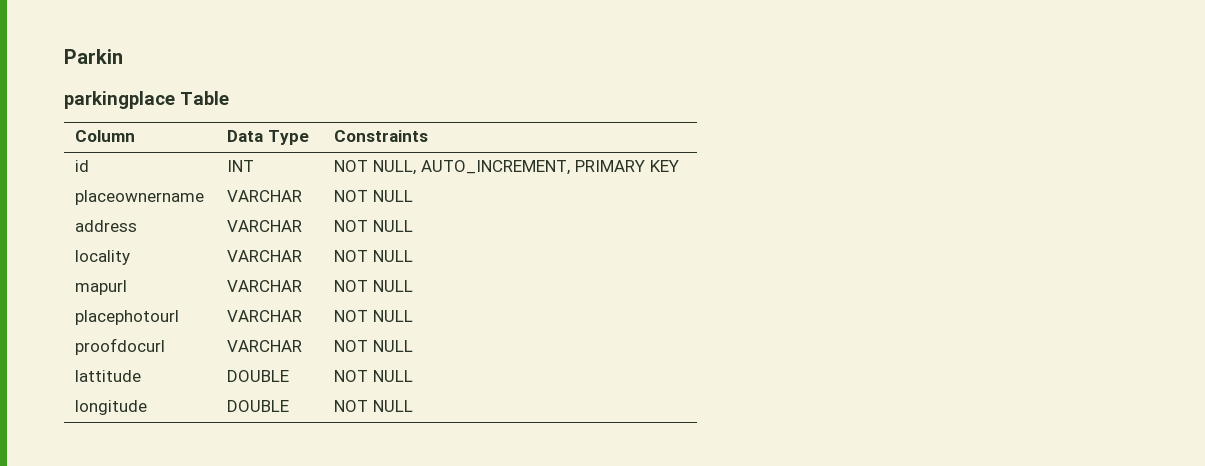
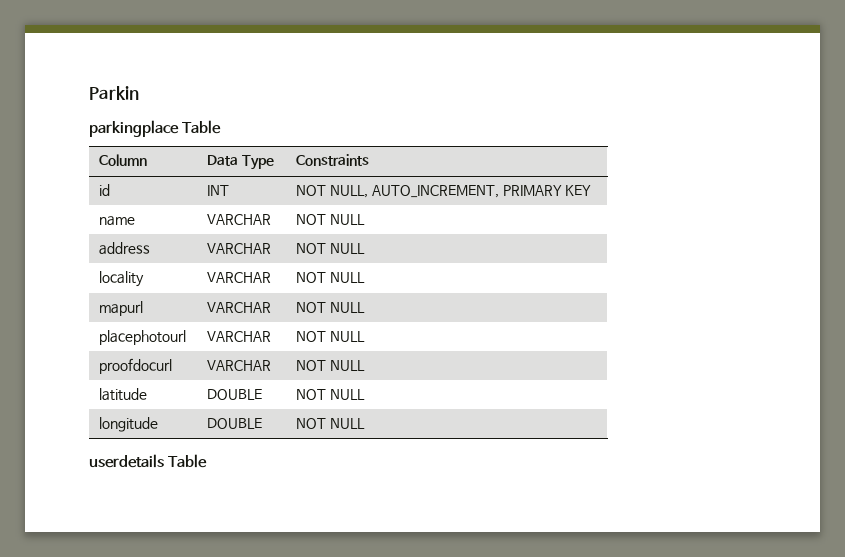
- placeownername | VARCHAR | NOT NULL
+ name | VARCHAR | NOT NULL
- lattitude | DOUBLE | NOT NULL
+ latitude | DOUBLE | NOT NULL
+ userdetails Table

